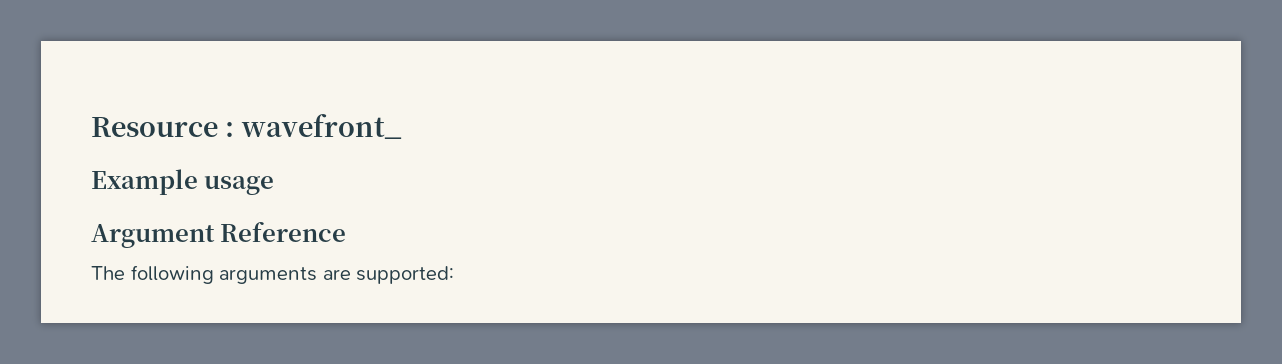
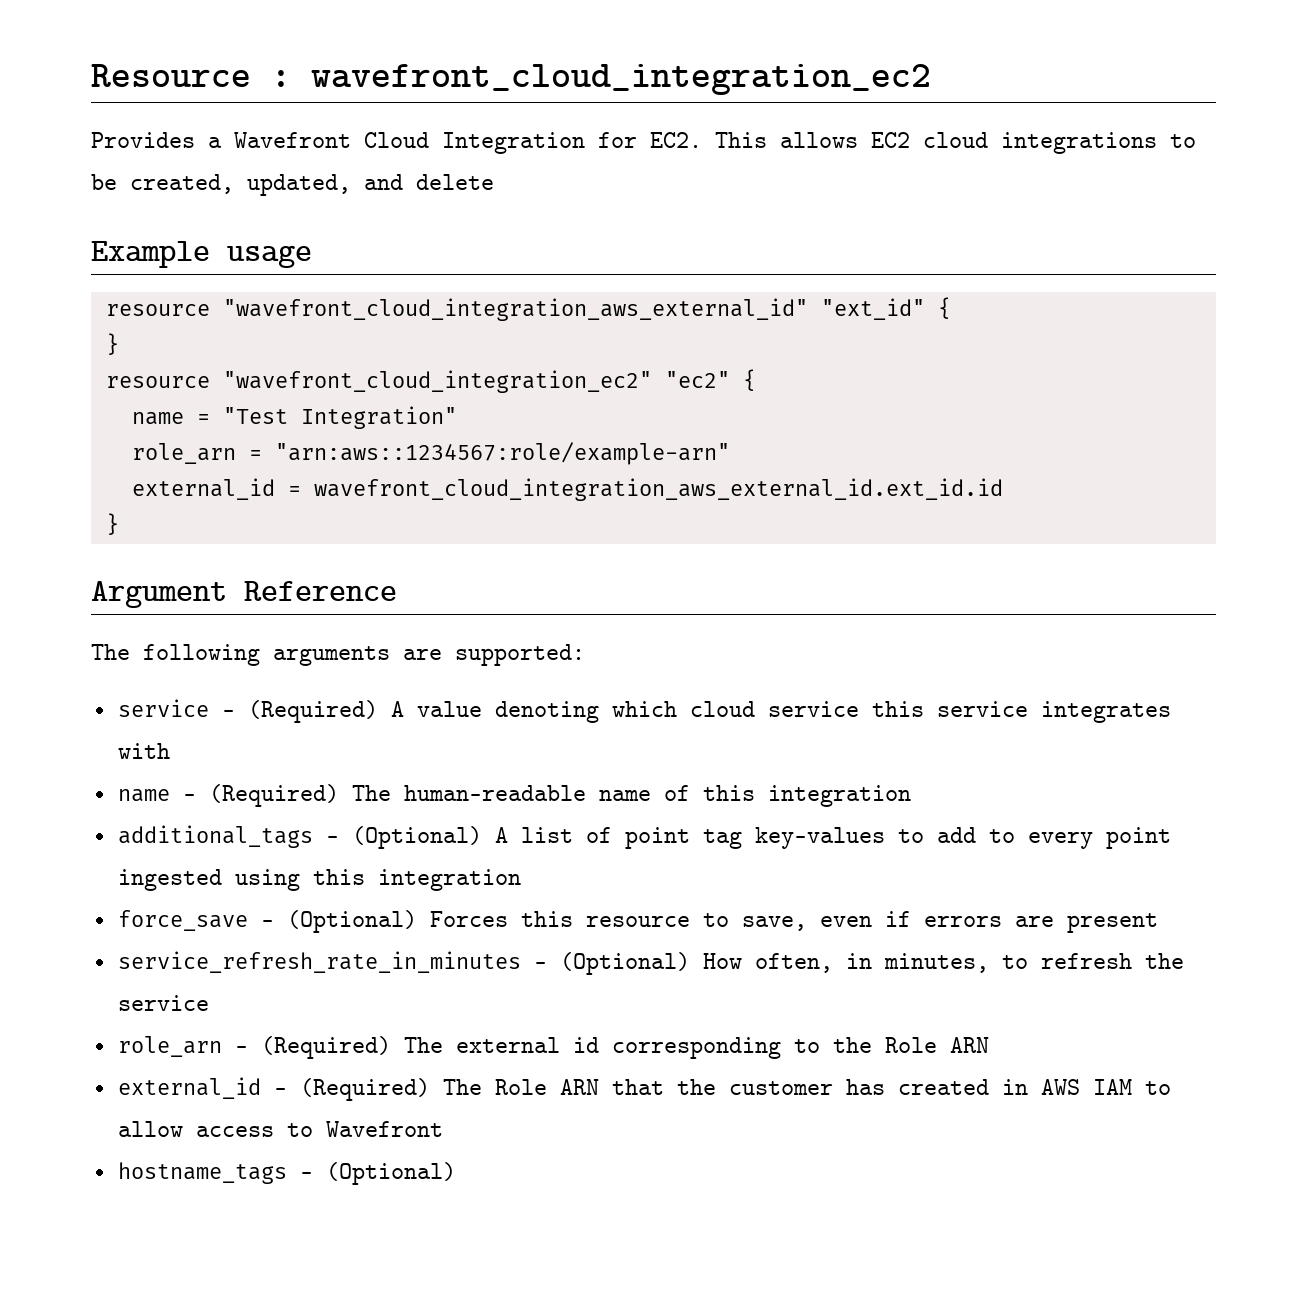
- Resource : wavefront_
+ Resource : wavefront_cloud_integration_ec2
+ Provides a Wavefront Cloud Integration for EC2. This allows EC2 cloud integrations to be created, updated, and delete
  Example usage
+ resource "wavefront_cloud_integration_aws_external_id" "ext_id" {
+ }
+ resource "wavefront_cloud_integration_ec2" "ec2" {
+ name = "Test Integration"
+ role_arn = "arn:aws::1234567:role/example-arn"
+ external_id = wavefront_cloud_integration_aws_external_id.ext_id.id
+ }
+ service - (Required) A value denoting which cloud service this service integrates with
+ name - (Required) The human-readable name of this integration
+ additional_tags - (Optional) A list of point tag key-values to add to every point ingested using this integration
+ force_save - (Optional) Forces this resource to save, even if errors are present
+ service_refresh_rate_in_minutes - (Optional) How often, in minutes, to refresh the service
+ role_arn - (Required) The external id corresponding to the Role ARN
+ external_id - (Required) The Role ARN that the customer has created in AWS IAM to allow access to Wavefront
+ hostname_tags - (Optional)

